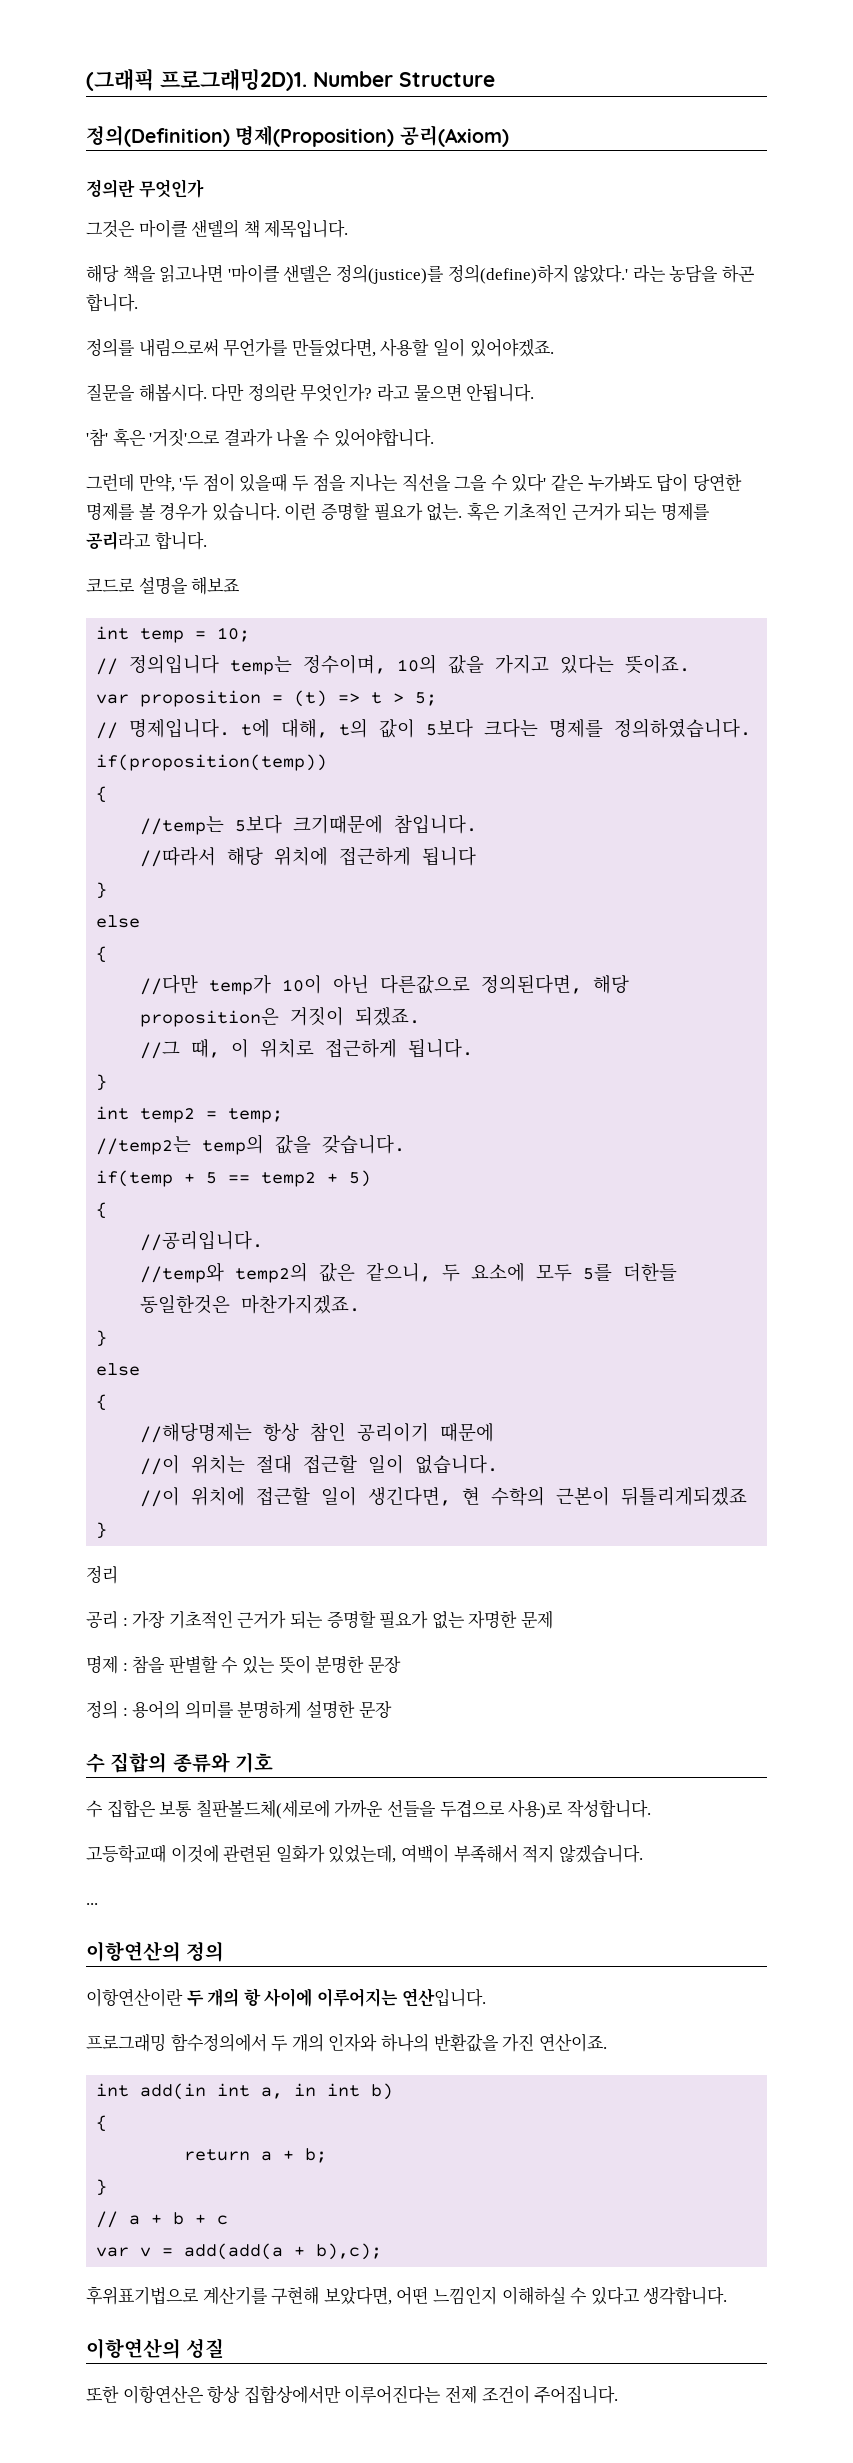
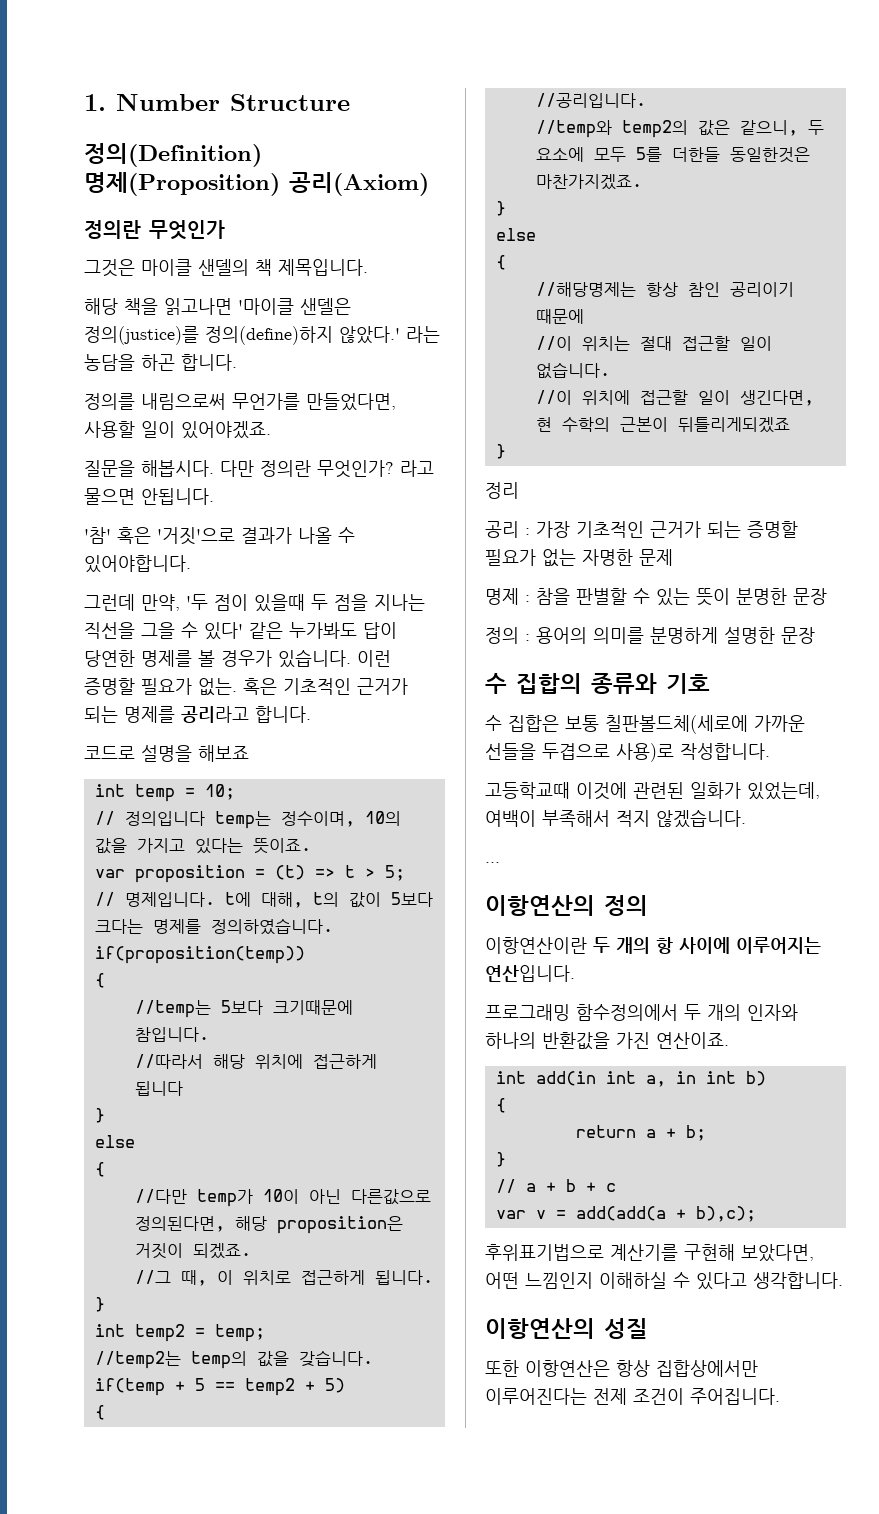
- (그래픽 프로그래밍2D)1. Number Structure
+ 1. Number Structure

